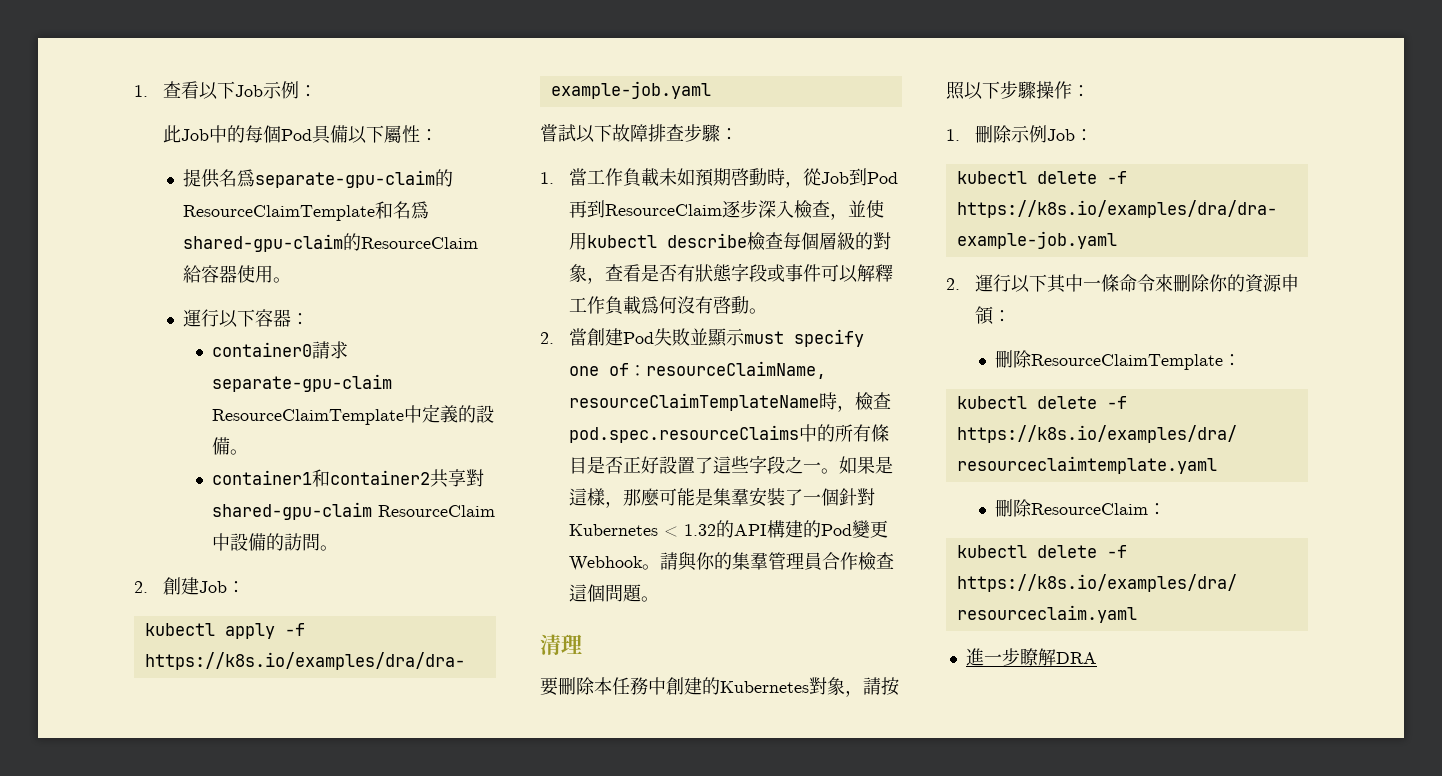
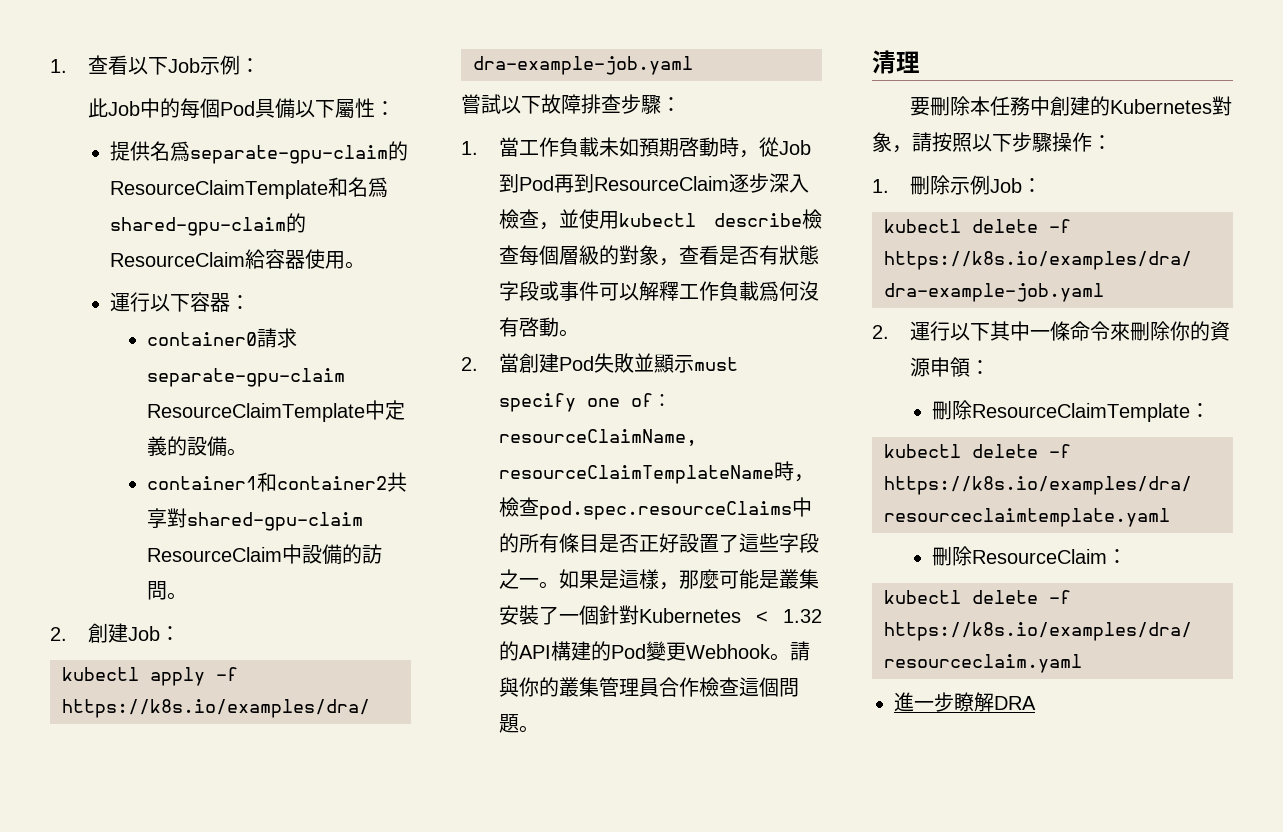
- 如果是這樣，那麼可能是集羣安裝了一個針對Kubernetes < 1.32的API構建的Pod變更Webhook。
+ 如果是這樣，那麼可能是叢集安裝了一個針對Kubernetes < 1.32的API構建的Pod變更Webhook。
- 請與你的集羣管理員合作檢查這個問題。
+ 請與你的叢集管理員合作檢查這個問題。

